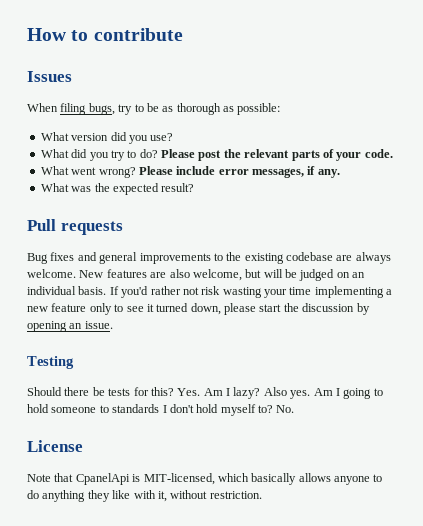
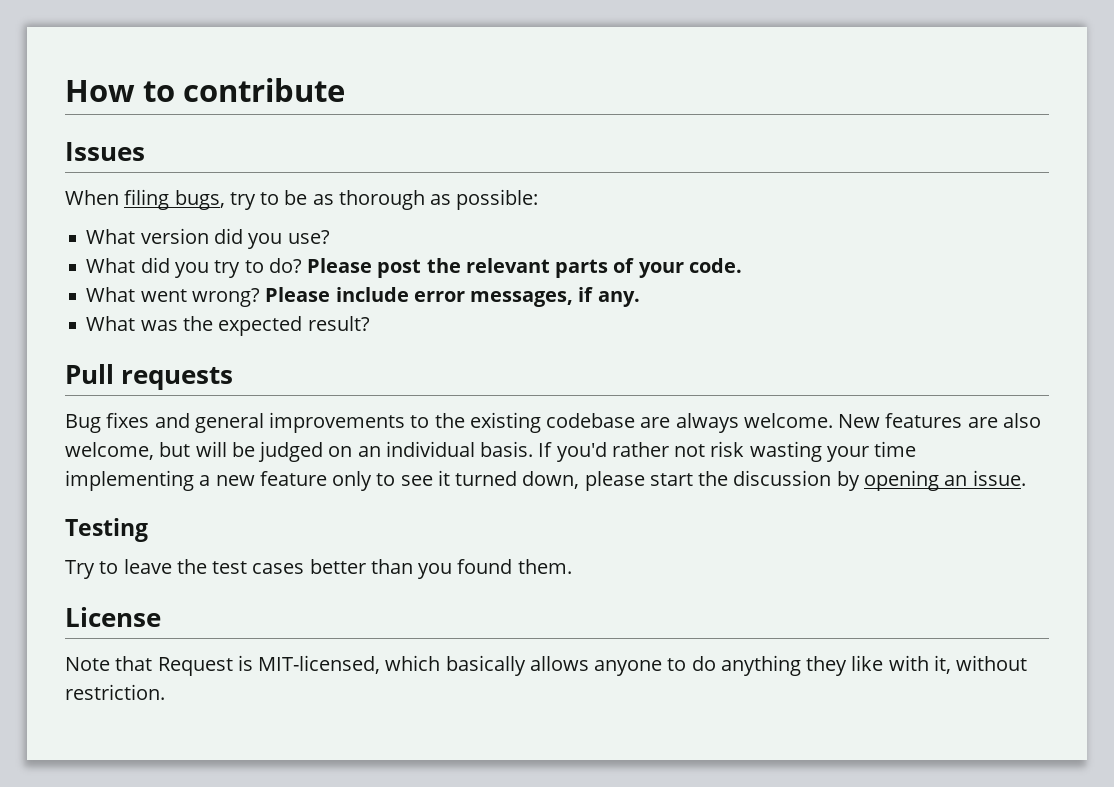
- Should there be tests for this? Yes. Am I lazy? Also yes. Am I going to hold someone to standards I don't hold myself to? No.
+ Try to leave the test cases better than you found them.
- Note that CpanelApi is MIT-licensed, which basically allows anyone to do anything they like with it, without restriction.
+ Note that Request is MIT-licensed, which basically allows anyone to do anything they like with it, without restriction.

